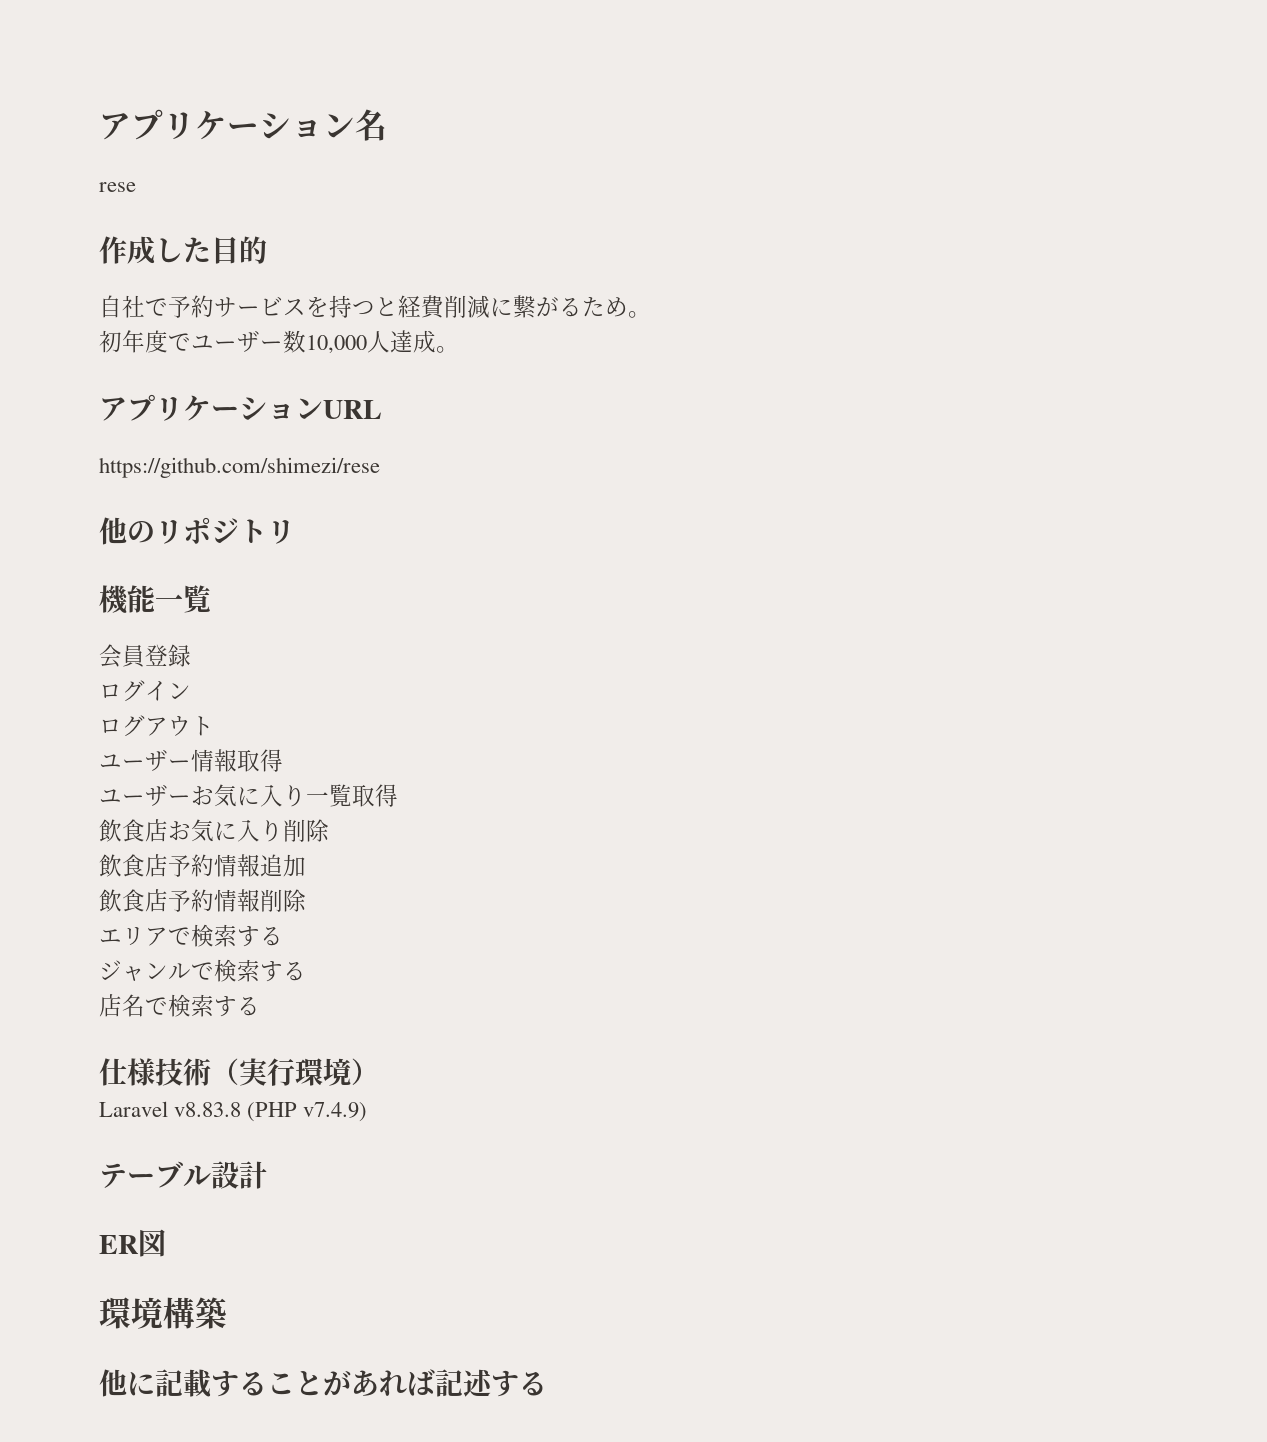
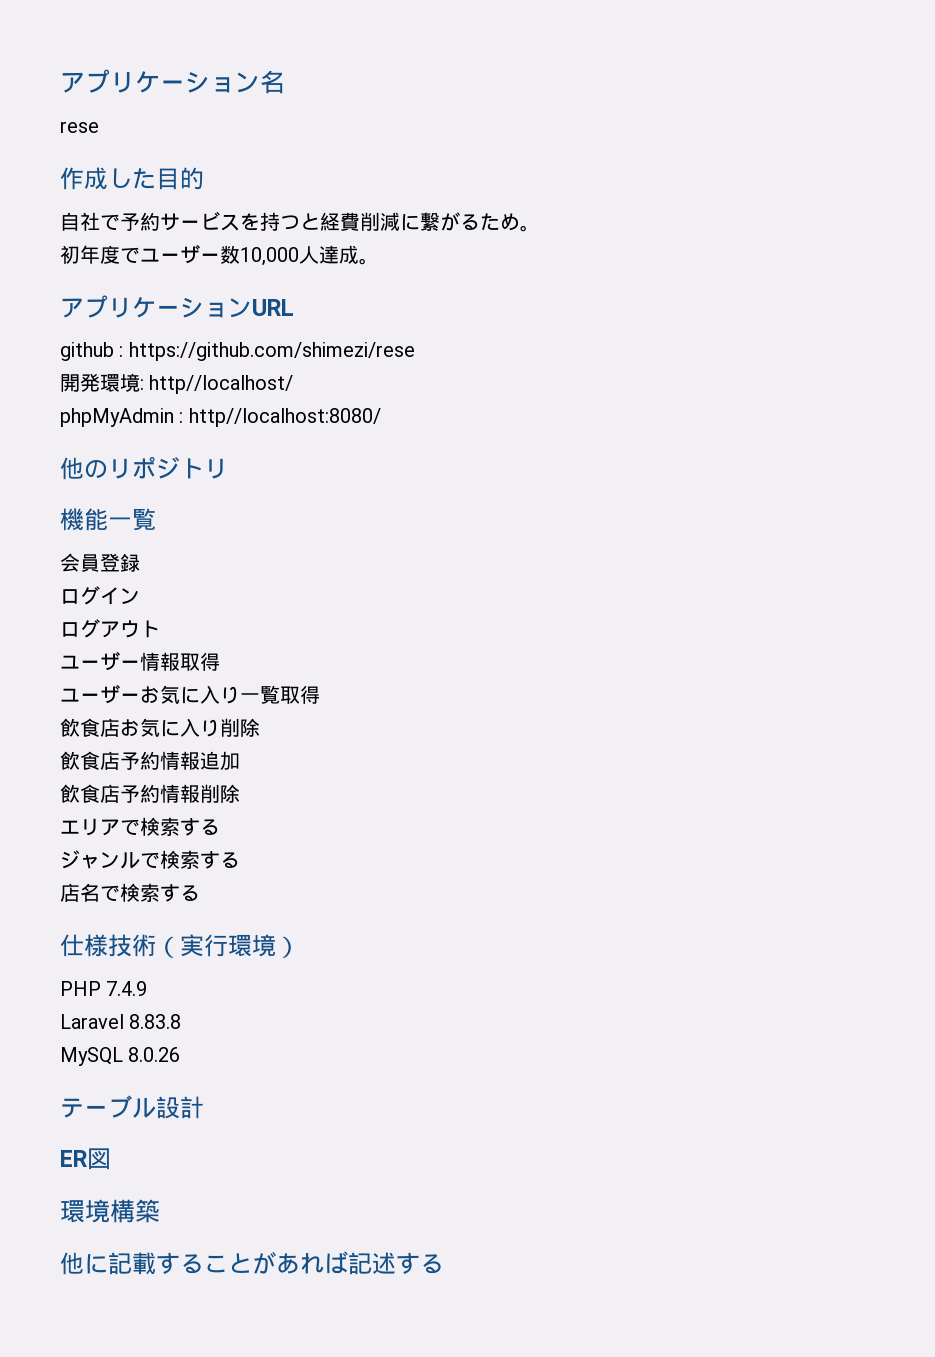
- https://github.com/shimezi/rese
+ github : https://github.com/shimezi/rese
+ 開発環境: http//localhost/
+ phpMyAdmin : http//localhost:8080/
+ PHP 7.4.9
- Laravel v8.83.8 (PHP v7.4.9)
+ Laravel 8.83.8
+ MySQL 8.0.26

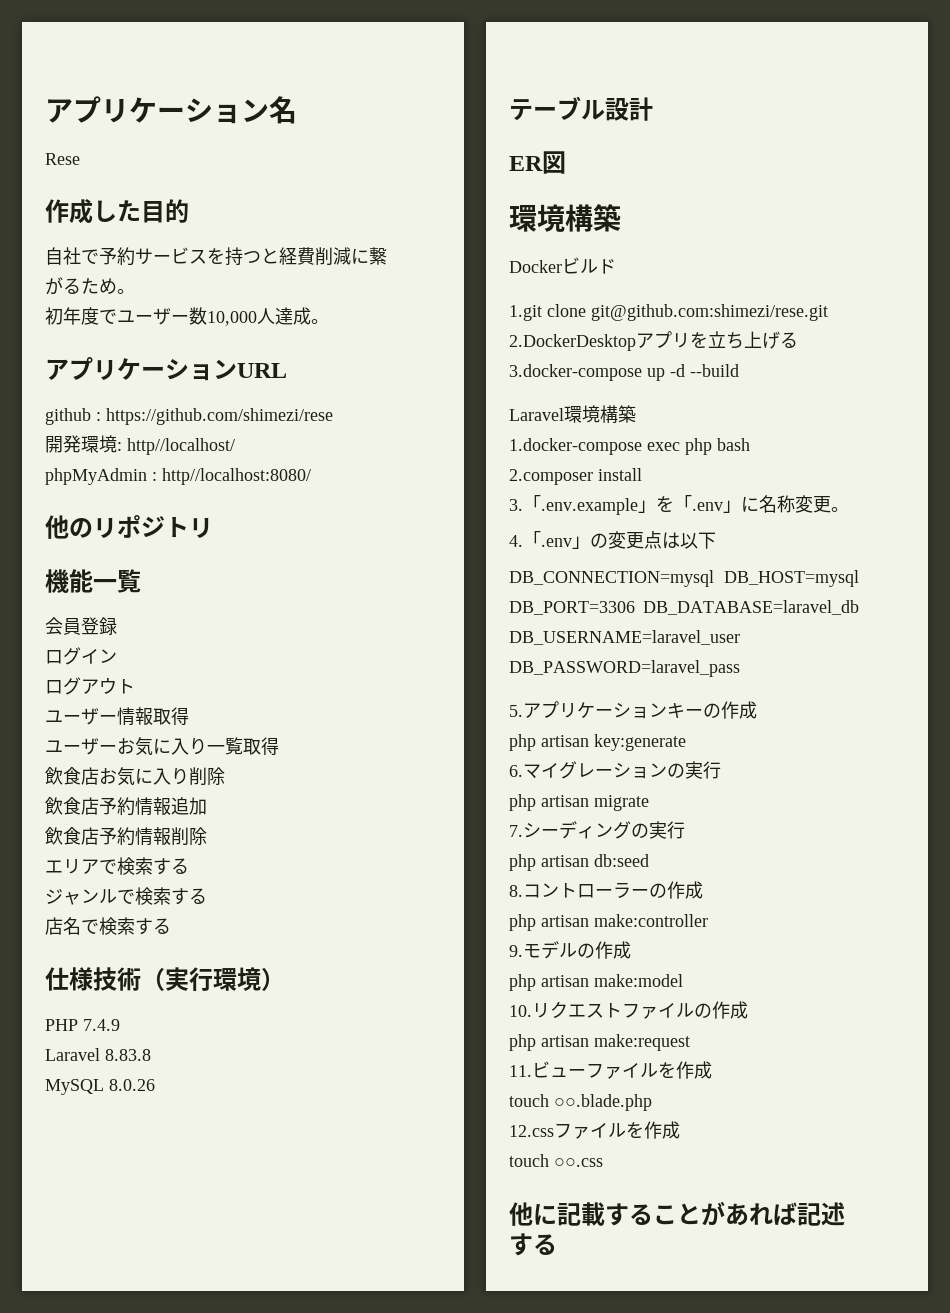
- rese
+ Rese
+ Dockerビルド
+ 1.git clone git@github.com:shimezi/rese.git 2.DockerDesktopアプリを立ち上げる3.docker-compose up -d --build
+ Laravel環境構築
+ 1.docker-compose exec php bash
+ 2.composer install
+ 3.「.env.example」を「.env」に名称変更。
+ 4.「.env」の変更点は以下
+ DB_CONNECTION=mysql DB_HOST=mysql DB_PORT=3306 DB_DATABASE=laravel_db DB_USERNAME=laravel_user DB_PASSWORD=laravel_pass
+ 5.アプリケーションキーの作成
+ php artisan key:generate
+ 6.マイグレーションの実行
+ php artisan migrate
+ 7.シーディングの実行
+ php artisan db:seed
+ 8.コントローラーの作成
+ php artisan make:controller
+ 9.モデルの作成
+ php artisan make:model
+ 10.リクエストファイルの作成
+ php artisan make:request
+ 11.ビューファイルを作成
+ touch ○○.blade.php
+ 12.cssファイルを作成
+ touch ○○.css

